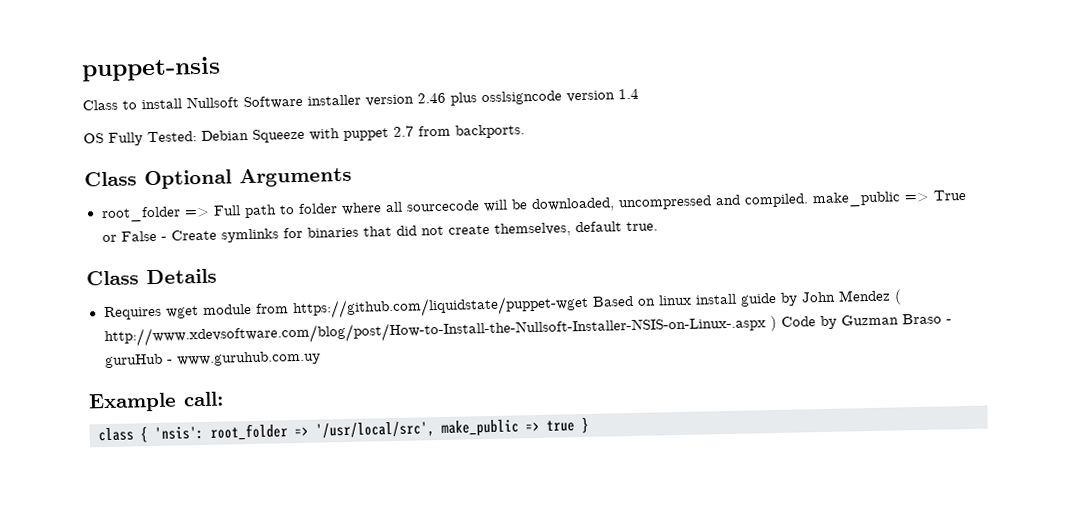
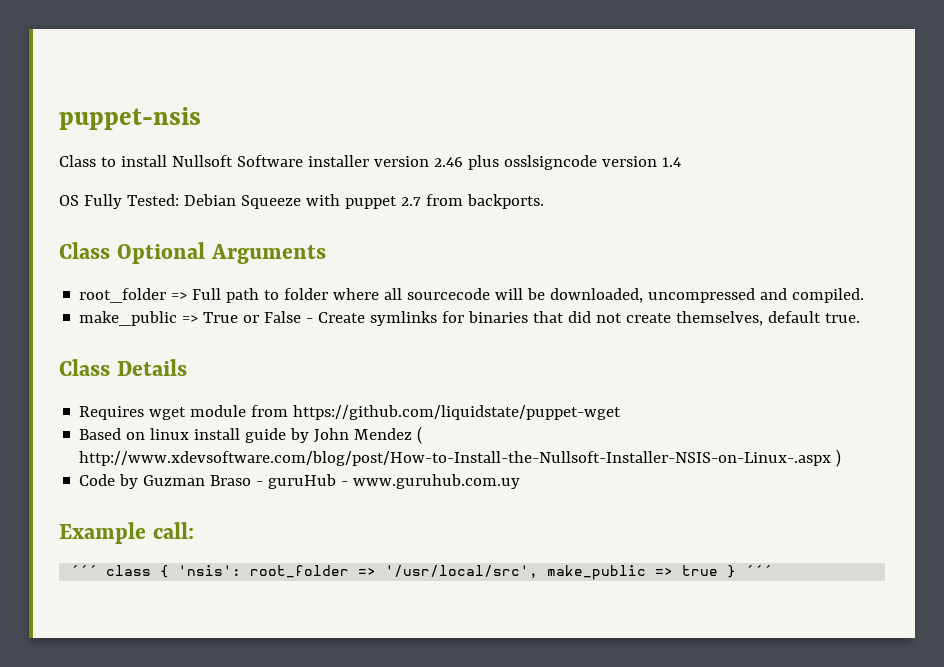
- root_folder => Full path to folder where all sourcecode will be downloaded, uncompressed and compiled. make_public => True or False - Create symlinks for binaries that did not create themselves, default true.
+ root_folder => Full path to folder where all sourcecode will be downloaded, uncompressed and compiled.
+ make_public => True or False - Create symlinks for binaries that did not create themselves, default true.
- Requires wget module from https://github.com/liquidstate/puppet-wget Based on linux install guide by John Mendez ( http://www.xdevsoftware.com/blog/post/How-to-Install-the-Nullsoft-Installer-NSIS-on-Linux-.aspx ) Code by Guzman Braso - guruHub - www.guruhub.com.uy
+ Requires wget module from https://github.com/liquidstate/puppet-wget
+ Based on linux install guide by John Mendez ( http://www.xdevsoftware.com/blog/post/How-to-Install-the-Nullsoft-Installer-NSIS-on-Linux-.aspx )
+ Code by Guzman Braso - guruHub - www.guruhub.com.uy
- class { 'nsis': root_folder => '/usr/local/src', make_public => true }
+ ´´´ class { 'nsis': root_folder => '/usr/local/src', make_public => true } ´´´

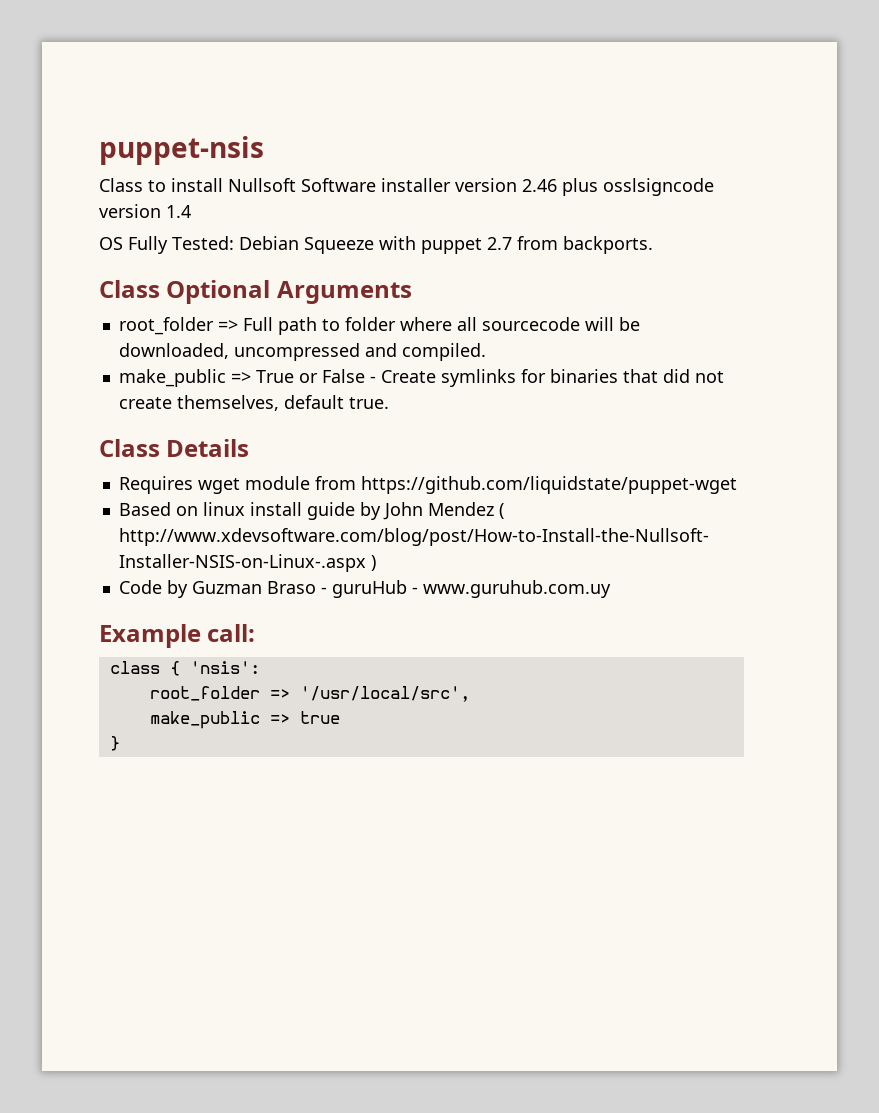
- ´´´ class { 'nsis': root_folder => '/usr/local/src', make_public => true } ´´´
+ class { 'nsis':
+ root_folder => '/usr/local/src',
+ make_public => true
+ }

